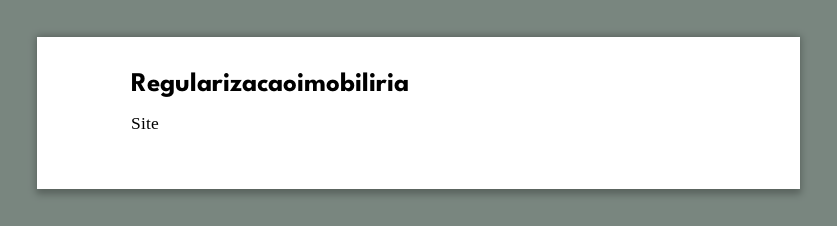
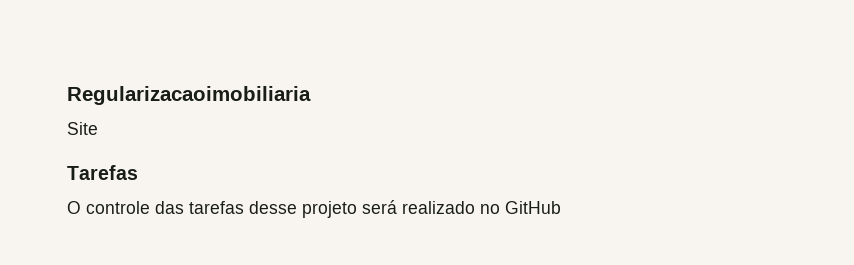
- Regularizacaoimobiliria
+ Regularizacaoimobiliaria
+ Tarefas
+ O controle das tarefas desse projeto será realizado no GitHub

